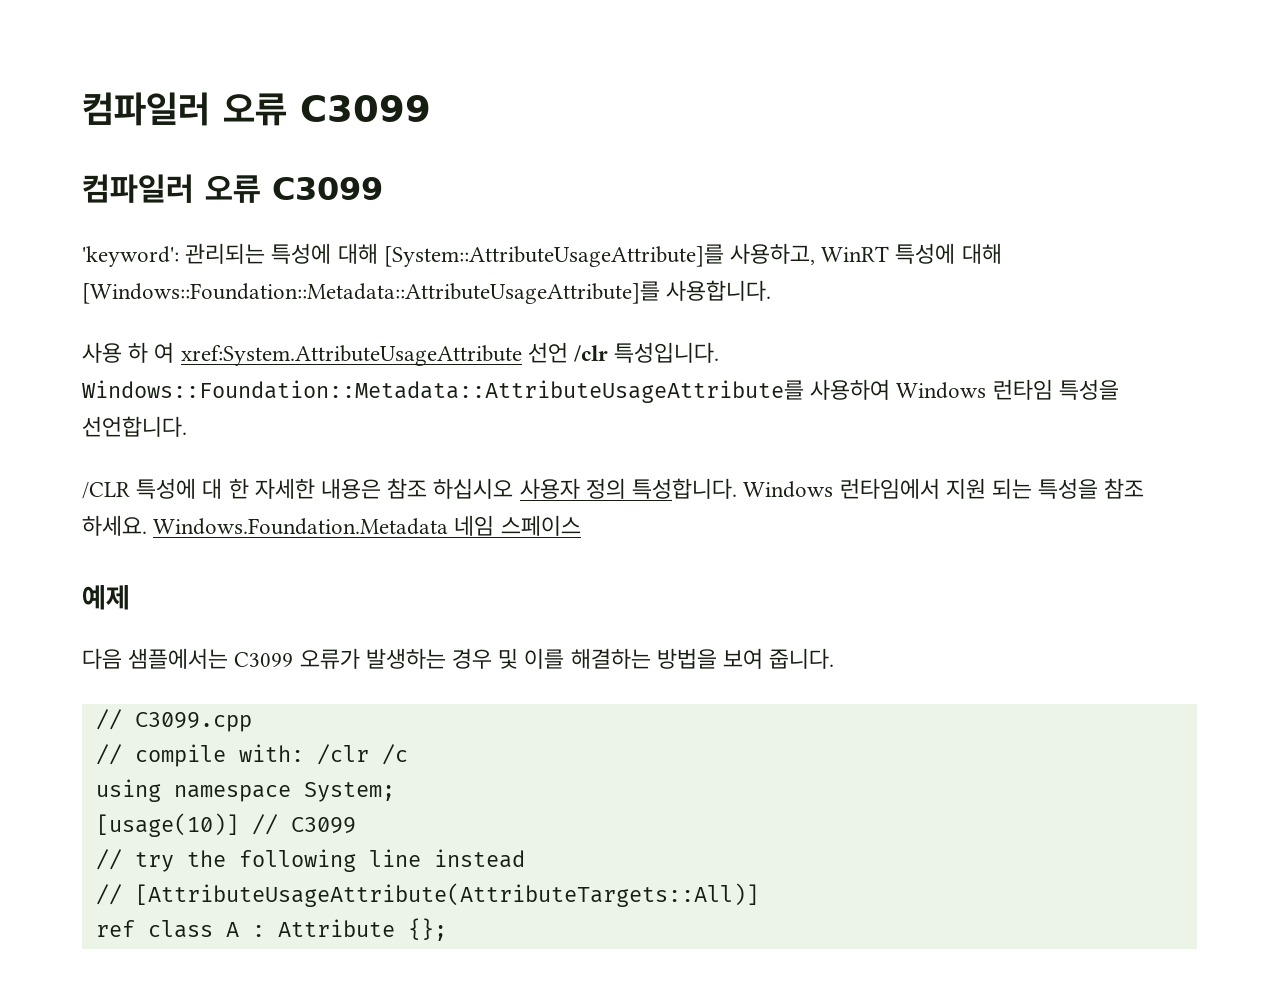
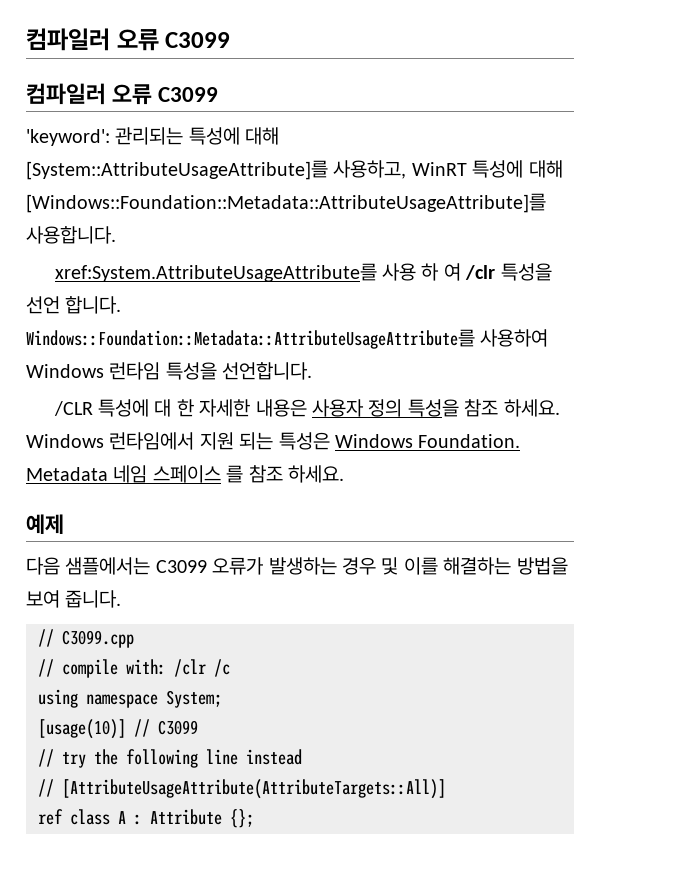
- 사용 하 여 xref:System.AttributeUsageAttribute 선언 /clr 특성입니다.
+ xref:System.AttributeUsageAttribute를 사용 하 여 /clr 특성을 선언 합니다.
- /CLR 특성에 대 한 자세한 내용은 참조 하십시오 사용자 정의 특성합니다. Windows 런타임에서 지원 되는 특성을 참조 하세요. Windows.Foundation.Metadata 네임 스페이스
+ /CLR 특성에 대 한 자세한 내용은 사용자 정의 특성을 참조 하세요. Windows 런타임에서 지원 되는 특성은 Windows Foundation. Metadata 네임 스페이스 를 참조 하세요.

